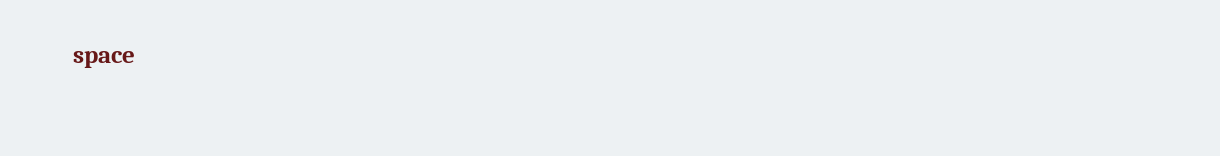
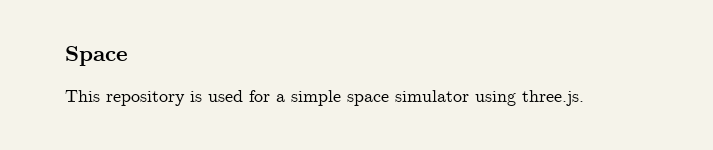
- space
+ Space
+ This repository is used for a simple space simulator using three.js.

